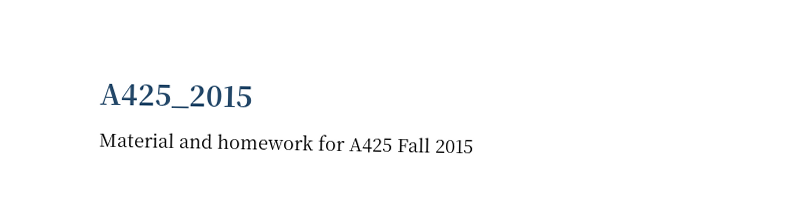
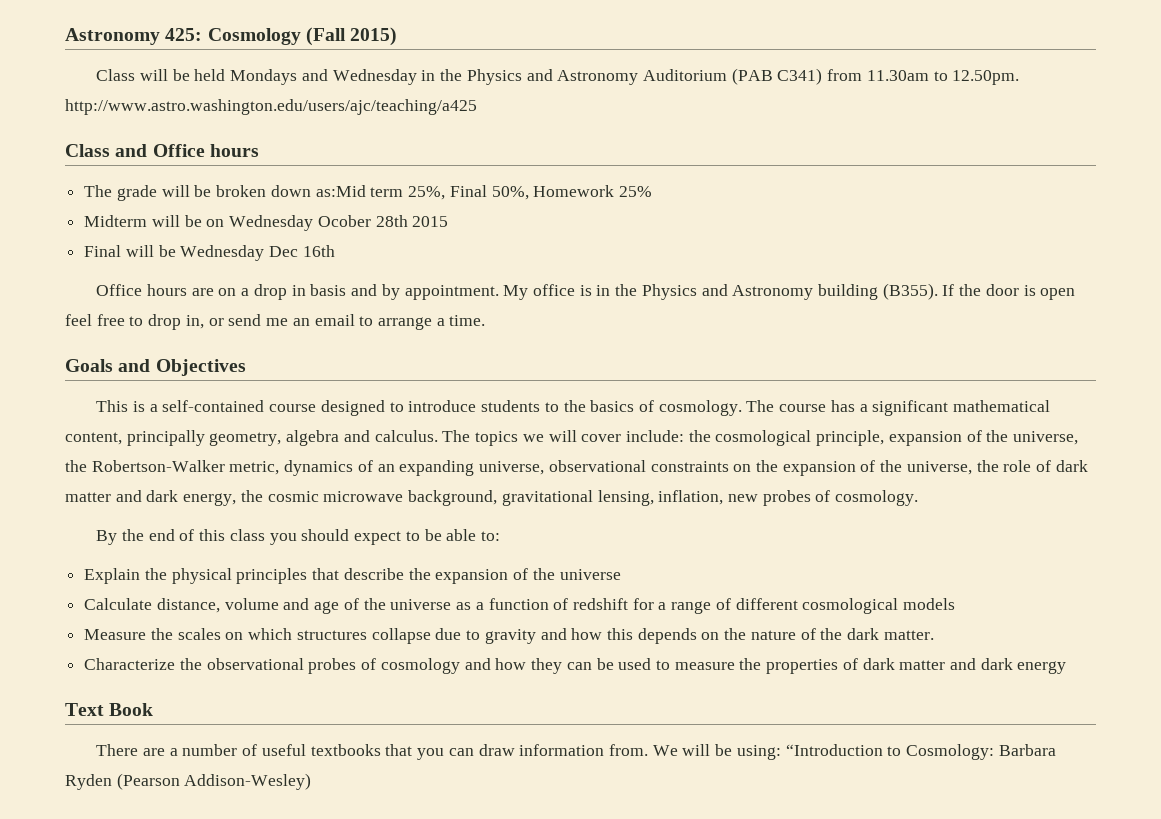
- A425_2015
- Material and homework for A425 Fall 2015
+ Astronomy 425: Cosmology (Fall 2015)
+ Class will be held Mondays and Wednesday in the Physics and Astronomy Auditorium (PAB C341) from 11.30am to 12.50pm. http://www.astro.washington.edu/users/ajc/teaching/a425
+ Class and Office hours
+ The grade will be broken down as:Mid term 25%, Final 50%, Homework 25%
+ Midterm will be on Wednesday Ocober 28th 2015
+ Final will be Wednesday Dec 16th
+ Office hours are on a drop in basis and by appointment. My office is in the Physics and Astronomy building (B355). If the door is open feel free to drop in, or send me an email to arrange a time.
+ Goals and Objectives
+ This is a self-contained course designed to introduce students to the basics of cosmology. The course has a significant mathematical content, principally geometry, algebra and calculus. The topics we will cover include: the cosmological principle, expansion of the universe, the Robertson-Walker metric, dynamics of an expanding universe, observational constraints on the expansion of the universe, the role of dark matter and dark energy, the cosmic microwave background, gravitational lensing, inflation, new probes of cosmology.
+ By the end of this class you should expect to be able to:
+ Explain the physical principles that describe the expansion of the universe
+ Calculate distance, volume and age of the universe as a function of redshift for a range of different cosmological models
+ Measure the scales on which structures collapse due to gravity and how this depends on the nature of the dark matter.
+ Characterize the observational probes of cosmology and how they can be used to measure the properties of dark matter and dark energy
+ Text Book
+ There are a number of useful textbooks that you can draw information from. We will be using: “Introduction to Cosmology: Barbara Ryden (Pearson Addison-Wesley)

